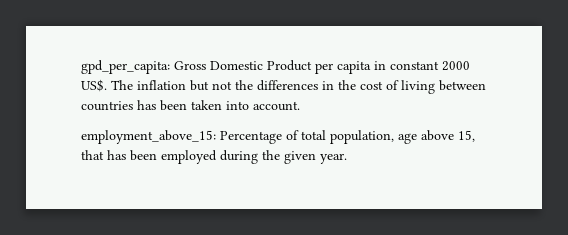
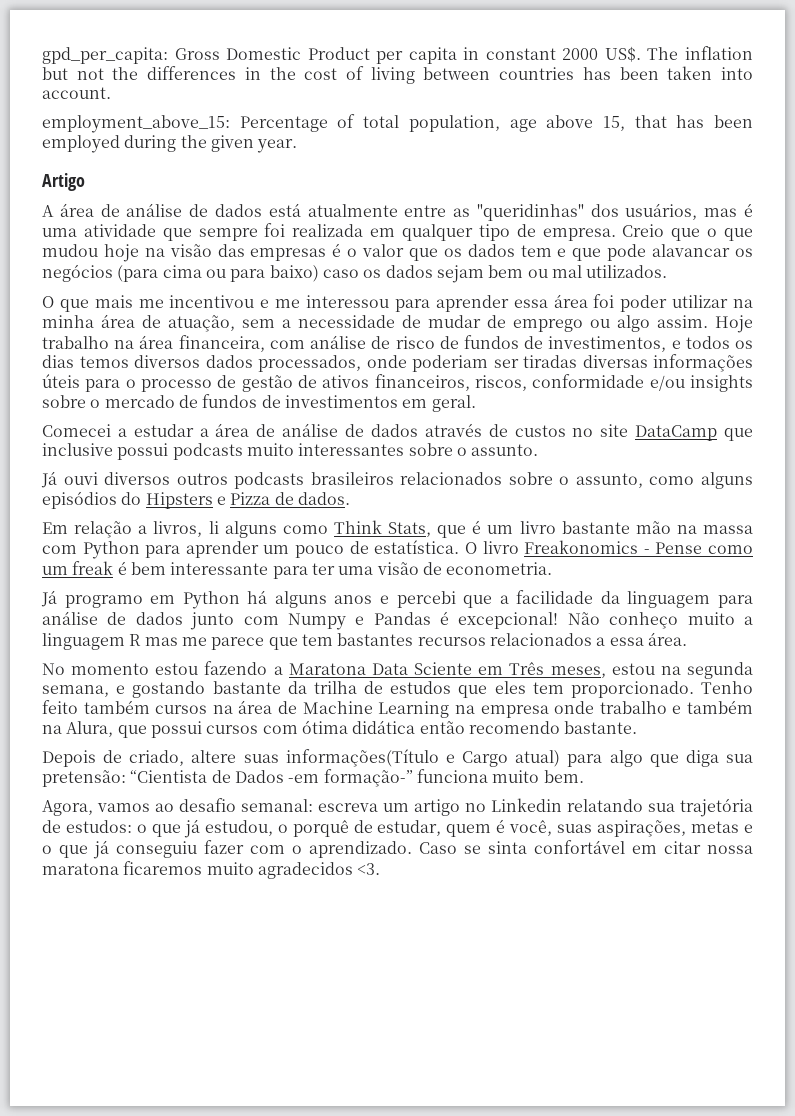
+ Artigo
+ A área de análise de dados está atualmente entre as "queridinhas" dos usuários, mas é uma atividade que sempre foi realizada em qualquer tipo de empresa. Creio que o que mudou hoje na visão das empresas é o valor que os dados tem e que pode alavancar os negócios (para cima ou para baixo) caso os dados sejam bem ou mal utilizados.
+ O que mais me incentivou e me interessou para aprender essa área foi poder utilizar na minha área de atuação, sem a necessidade de mudar de emprego ou algo assim. Hoje trabalho na área financeira, com análise de risco de fundos de investimentos, e todos os dias temos diversos dados processados, onde poderiam ser tiradas diversas informações úteis para o processo de gestão de ativos financeiros, riscos, conformidade e/ou insights sobre o mercado de fundos de investimentos em geral.
+ Comecei a estudar a área de análise de dados através de custos no site DataCamp que inclusive possui podcasts muito interessantes sobre o assunto.
+ Já ouvi diversos outros podcasts brasileiros relacionados sobre o assunto, como alguns episódios do Hipsters e Pizza de dados.
+ Em relação a livros, li alguns como Think Stats, que é um livro bastante mão na massa com Python para aprender um pouco de estatística. O livro Freakonomics - Pense como um freak é bem interessante para ter uma visão de econometria.
+ Já programo em Python há alguns anos e percebi que a facilidade da linguagem para análise de dados junto com Numpy e Pandas é excepcional! Não conheço muito a linguagem R mas me parece que tem bastantes recursos relacionados a essa área.
+ No momento estou fazendo a Maratona Data Sciente em Três meses, estou na segunda semana, e gostando bastante da trilha de estudos que eles tem proporcionado. Tenho feito também cursos na área de Machine Learning na empresa onde trabalho e também na Alura, que possui cursos com ótima didática então recomendo bastante.
+ Depois de criado, altere suas informações(Título e Cargo atual) para algo que diga sua pretensão: “Cientista de Dados -em formação-” funciona muito bem.
+ Agora, vamos ao desafio semanal: escreva um artigo no Linkedin relatando sua trajetória de estudos: o que já estudou, o porquê de estudar, quem é você, suas aspirações, metas e o que já conseguiu fazer com o aprendizado. Caso se sinta confortável em citar nossa maratona ficaremos muito agradecidos <3.

